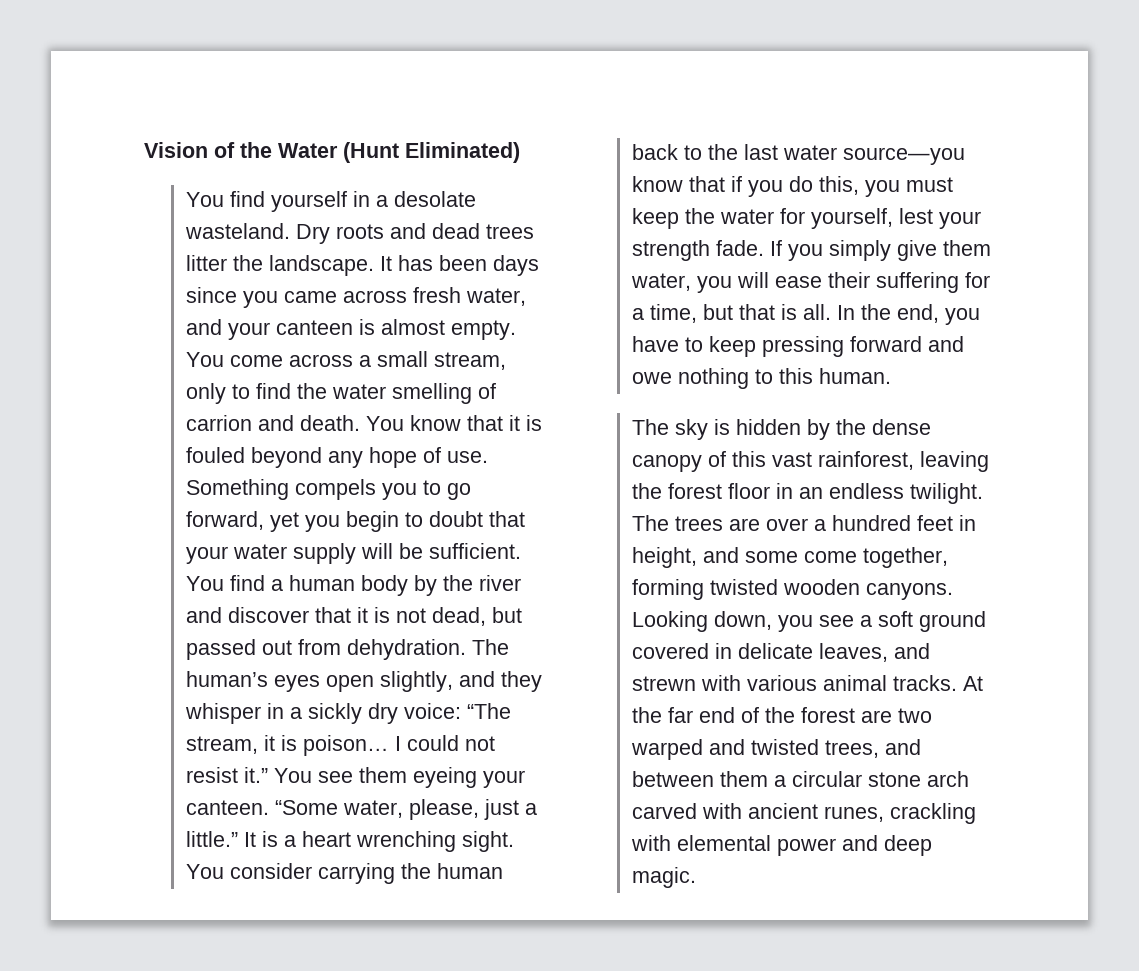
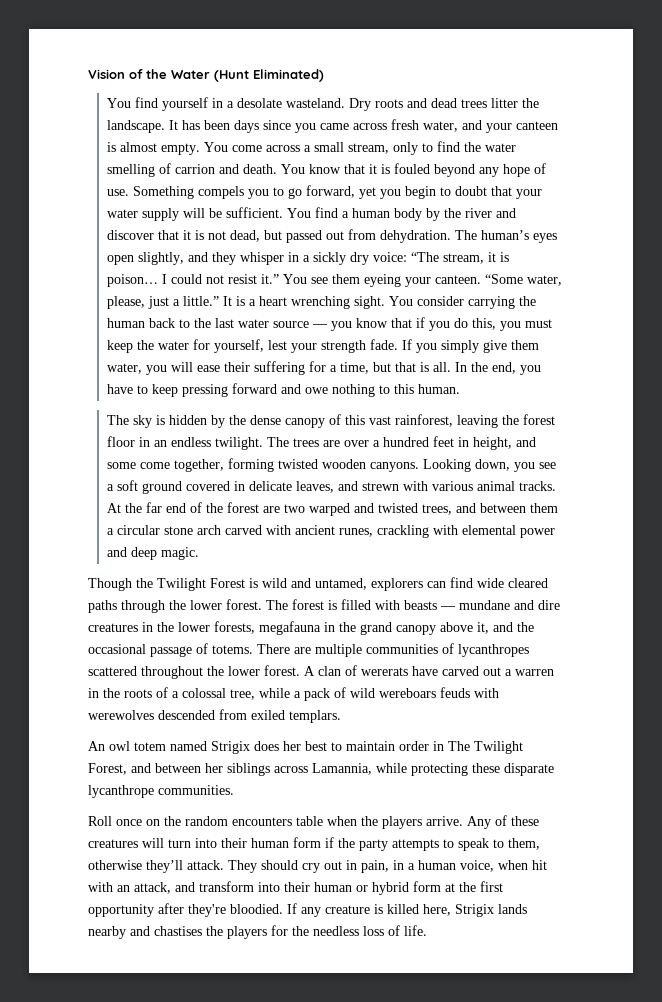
- You consider carrying the human back to the last water source—you know that if you do this, you must keep the water for yourself, lest your strength fade.
+ You consider carrying the human back to the last water source — you know that if you do this, you must keep the water for yourself, lest your strength fade.
+ Though the Twilight Forest is wild and untamed, explorers can find wide cleared paths through the lower forest. The forest is filled with beasts — mundane and dire creatures in the lower forests, megafauna in the grand canopy above it, and the occasional passage of totems. There are multiple communities of lycanthropes scattered throughout the lower forest. A clan of wererats have carved out a warren in the roots of a colossal tree, while a pack of wild wereboars feuds with werewolves descended from exiled templars.
+ An owl totem named Strigix does her best to maintain order in The Twilight Forest, and between her siblings across Lamannia, while protecting these disparate lycanthrope communities.
+ Roll once on the random encounters table when the players arrive. Any of these creatures will turn into their human form if the party attempts to speak to them, otherwise they’ll attack. They should cry out in pain, in a human voice, when hit with an attack, and transform into their human or hybrid form at the first opportunity after they're bloodied. If any creature is killed here, Strigix lands nearby and chastises the players for the needless loss of life.

